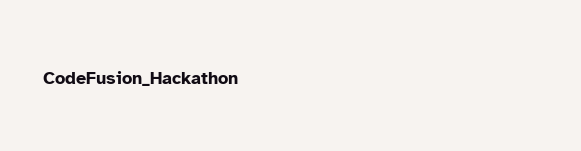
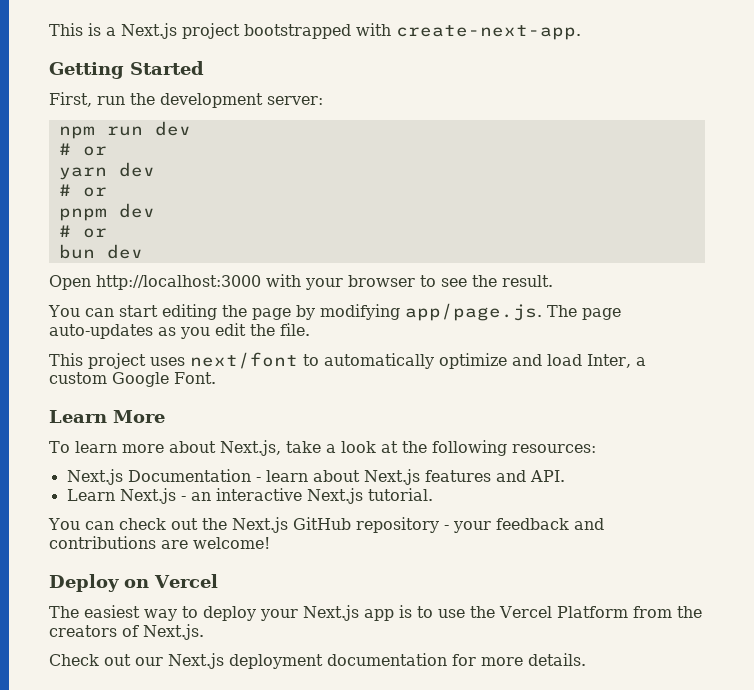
- CodeFusion_Hackathon
+ This is a Next.js project bootstrapped with create-next-app.
+ Getting Started
+ First, run the development server:
+ npm run dev
+ # or
+ yarn dev
+ # or
+ pnpm dev
+ # or
+ bun dev
+ Open http://localhost:3000 with your browser to see the result.
+ You can start editing the page by modifying app/page.js. The page auto-updates as you edit the file.
+ This project uses next/font to automatically optimize and load Inter, a custom Google Font.
+ Learn More
+ To learn more about Next.js, take a look at the following resources:
+ Next.js Documentation - learn about Next.js features and API.
+ Learn Next.js - an interactive Next.js tutorial.
+ You can check out the Next.js GitHub repository - your feedback and contributions are welcome!
+ Deploy on Vercel
+ The easiest way to deploy your Next.js app is to use the Vercel Platform from the creators of Next.js.
+ Check out our Next.js deployment documentation for more details.

